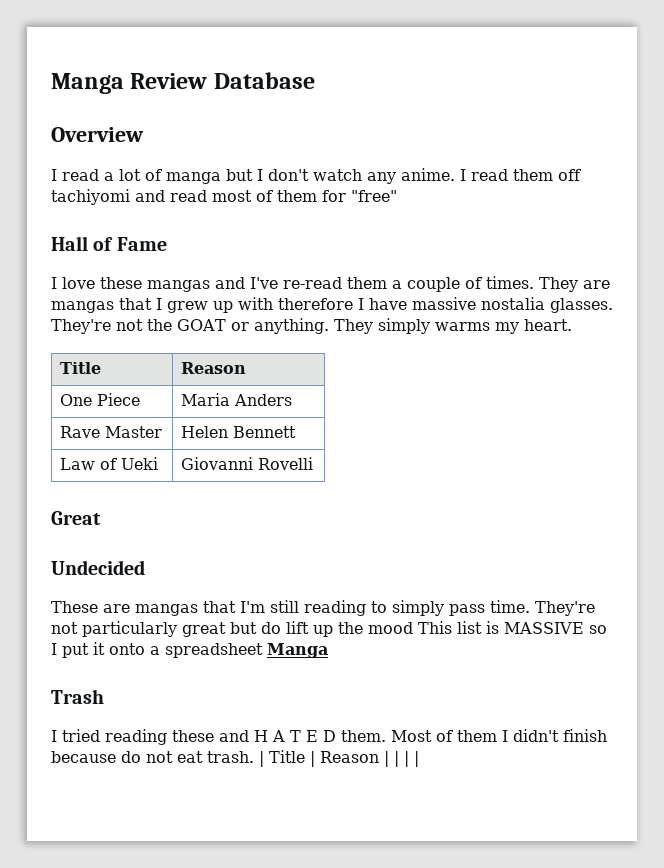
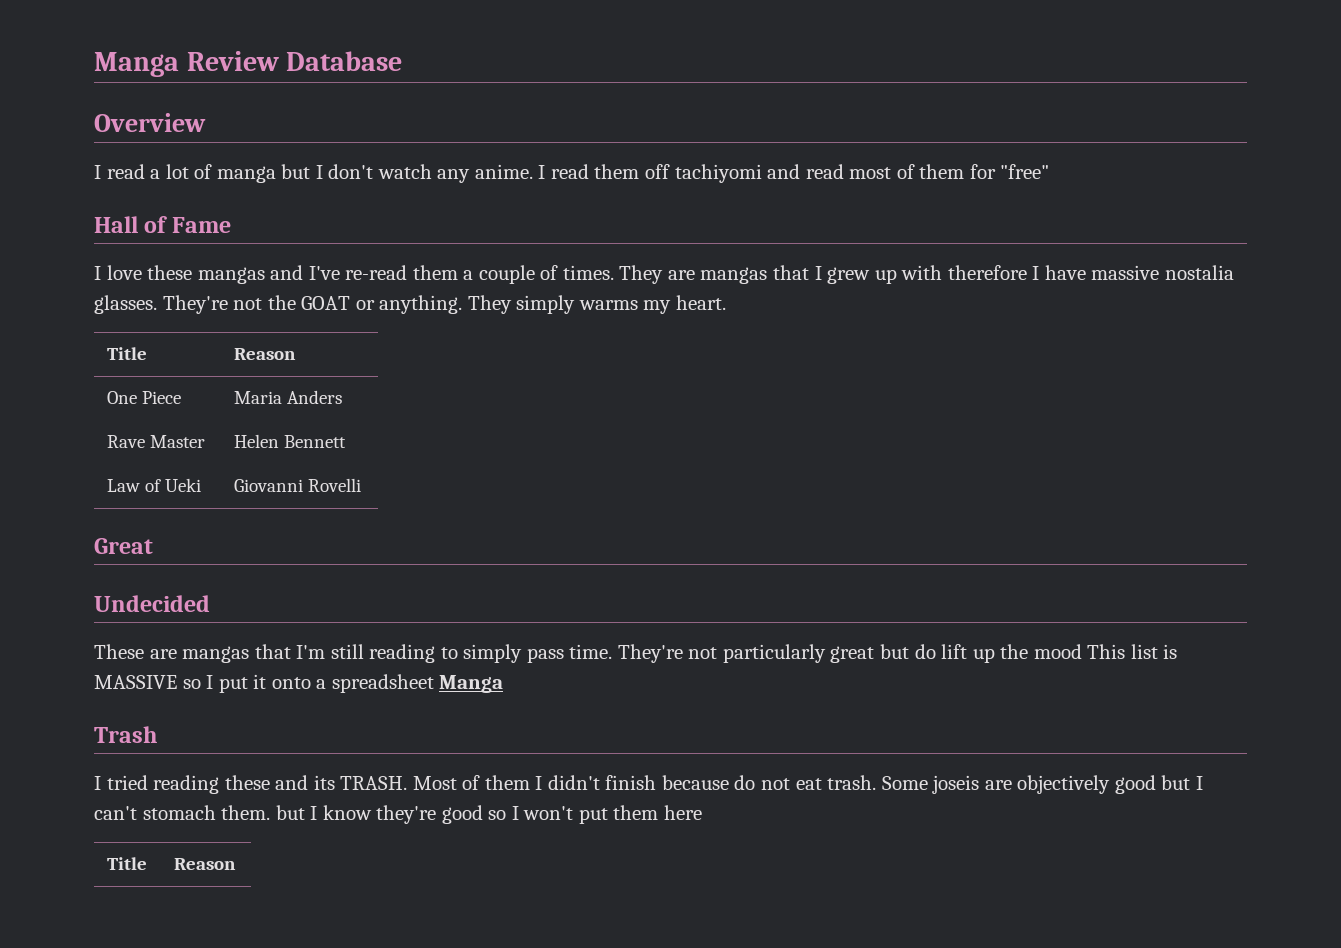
- I tried reading these and H A T E D them.
+ I tried reading these and its TRASH.
- | Title | Reason | | | |
+ Some joseis are objectively good but I can't stomach them. but I know they're good so I won't put them here
+ Title | Reason

